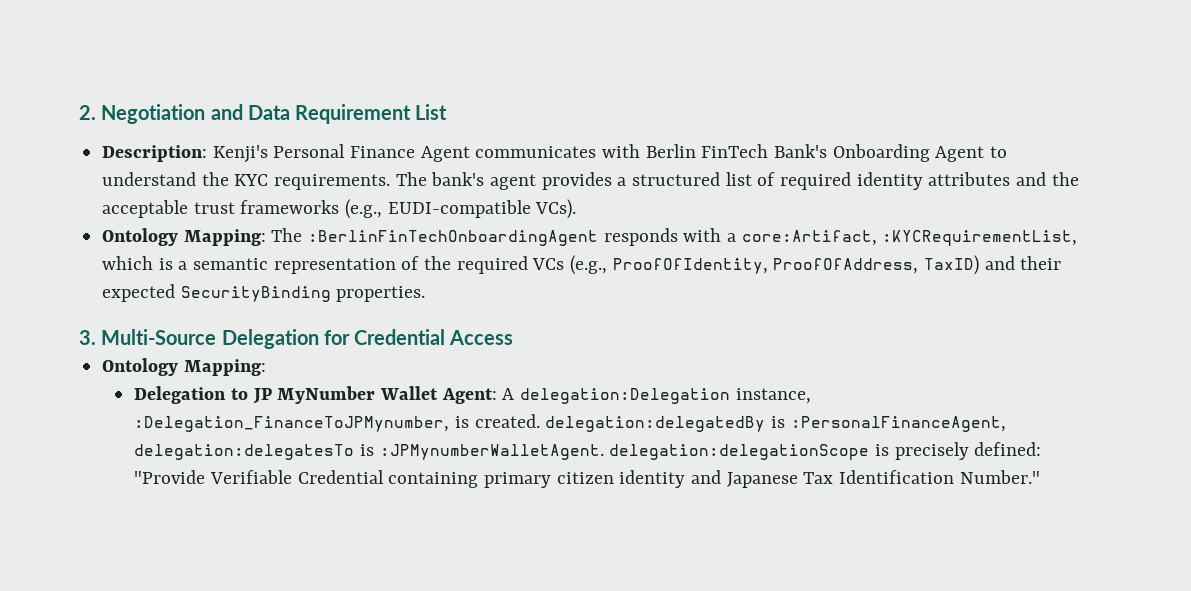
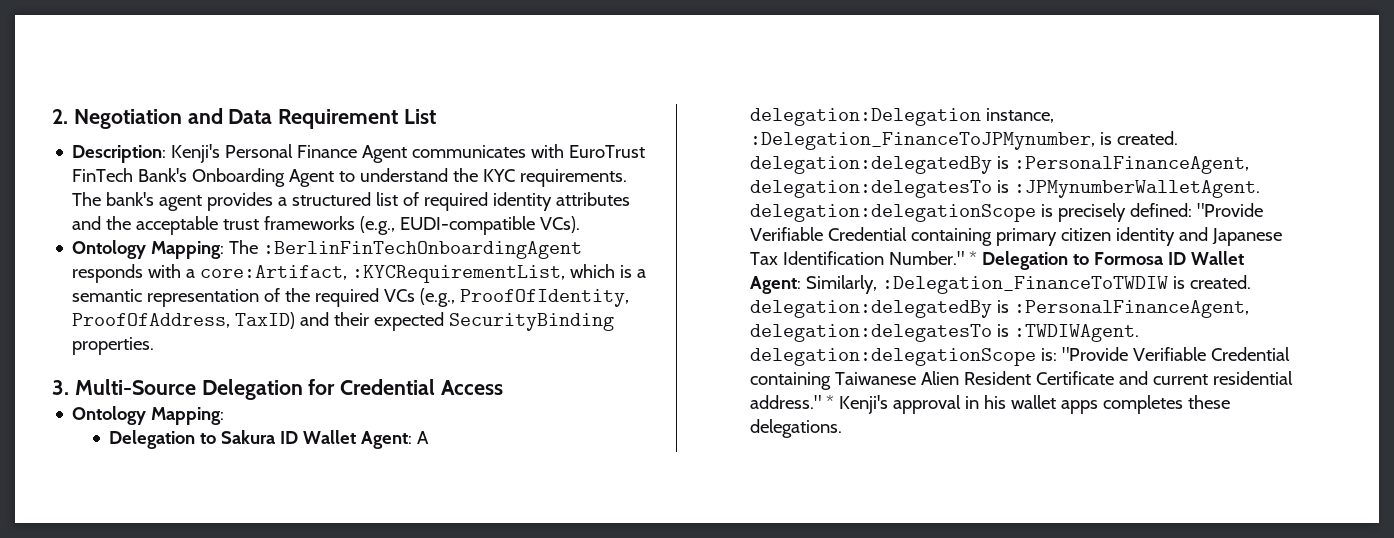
- Description: Kenji's Personal Finance Agent communicates with Berlin FinTech Bank's Onboarding Agent to understand the KYC requirements.
+ Description: Kenji's Personal Finance Agent communicates with EuroTrust FinTech Bank's Onboarding Agent to understand the KYC requirements.
- Delegation to JP MyNumber Wallet Agent: A delegation:Delegation instance, :Delegation_FinanceToJPMynumber, is created. delegation:delegatedBy is :PersonalFinanceAgent, delegation:delegatesTo is :JPMynumberWalletAgent. delegation:delegationScope is precisely defined: "Provide Verifiable Credential containing primary citizen identity and Japanese Tax Identification Number."
+ Delegation to Sakura ID Wallet Agent: A delegation:Delegation instance, :Delegation_FinanceToJPMynumber, is created. delegation:delegatedBy is :PersonalFinanceAgent, delegation:delegatesTo is :JPMynumberWalletAgent. delegation:delegationScope is precisely defined: "Provide Verifiable Credential containing primary citizen identity and Japanese Tax Identification Number."
+ * Delegation to Formosa ID Wallet Agent: Similarly, :Delegation_FinanceToTWDIW is created. delegation:delegatedBy is :PersonalFinanceAgent, delegation:delegatesTo is :TWDIWAgent. delegation:delegationScope is: "Provide Verifiable Credential containing Taiwanese Alien Resident Certificate and current residential address." * Kenji's approval in his wallet apps completes these delegations.

